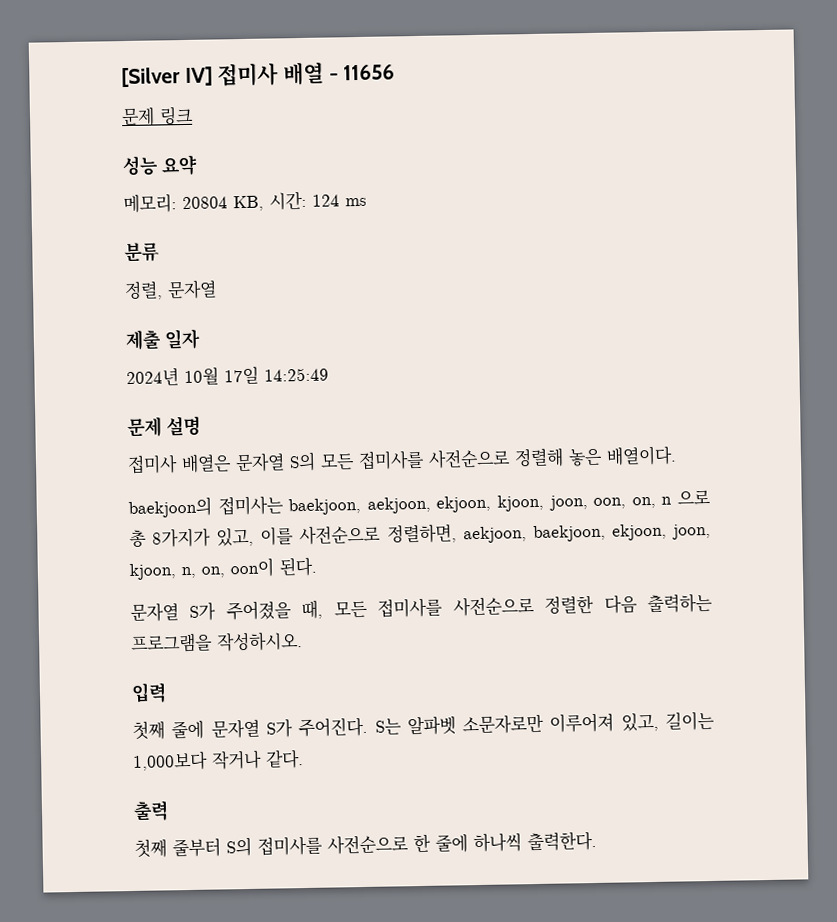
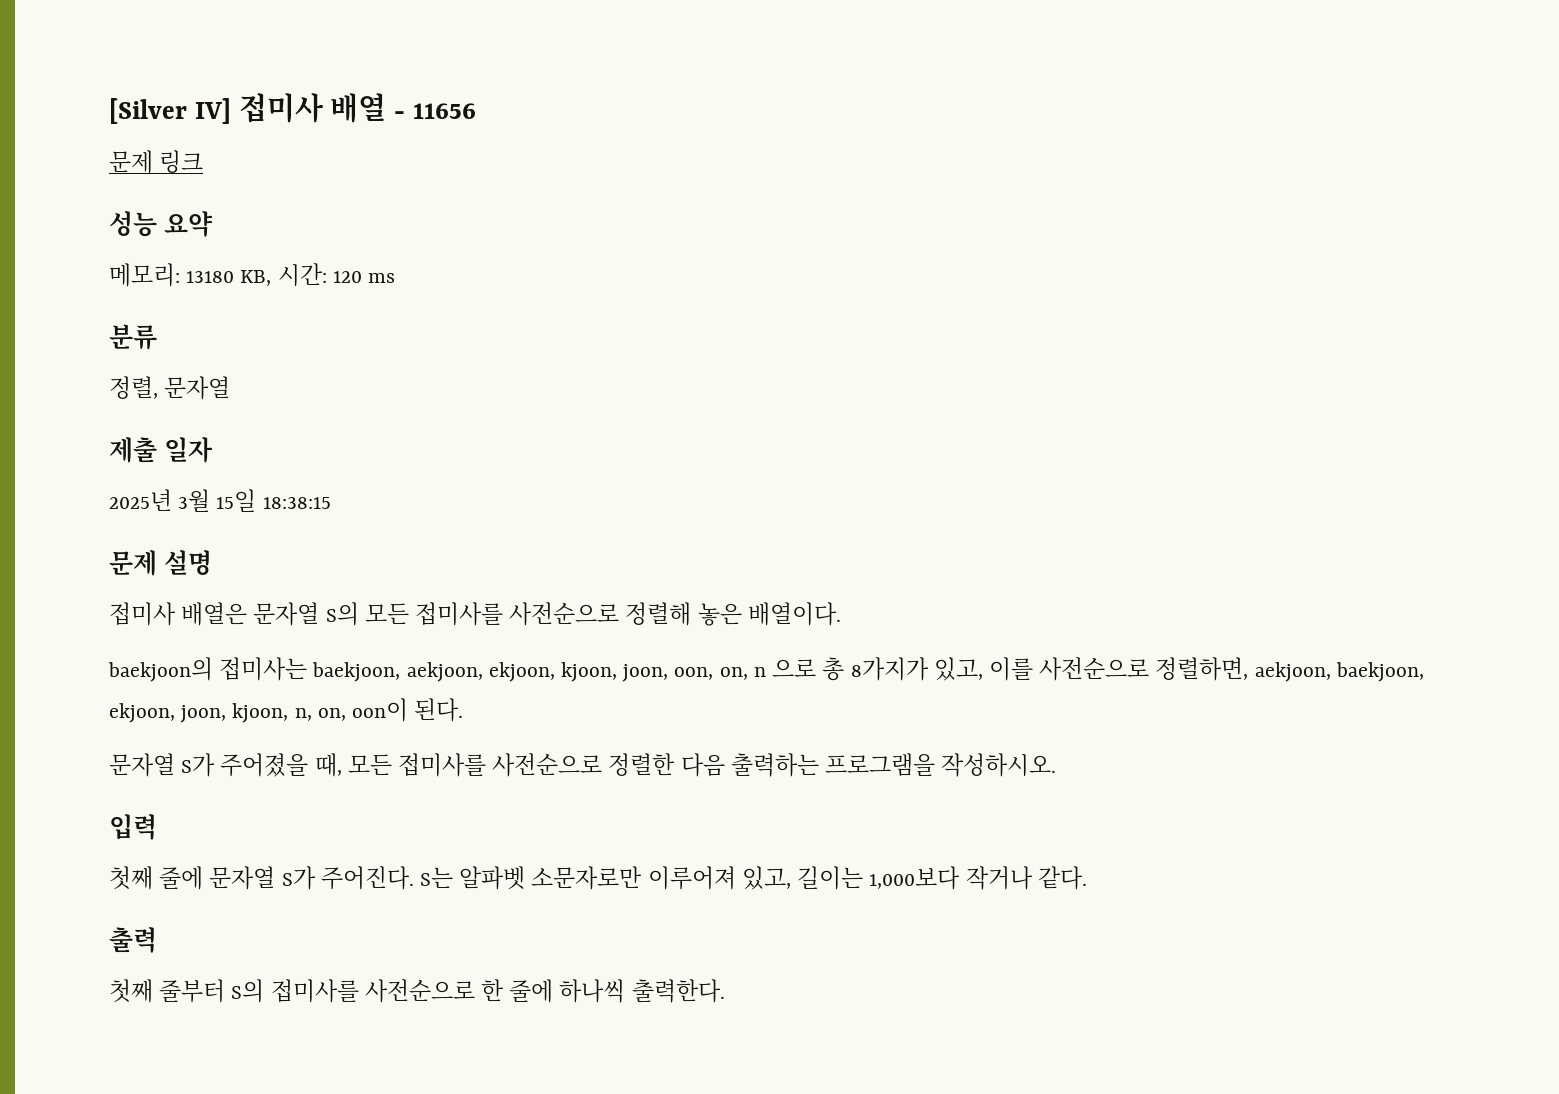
- 메모리: 20804 KB, 시간: 124 ms
+ 메모리: 13180 KB, 시간: 120 ms
- 2024년 10월 17일 14:25:49
+ 2025년 3월 15일 18:38:15

